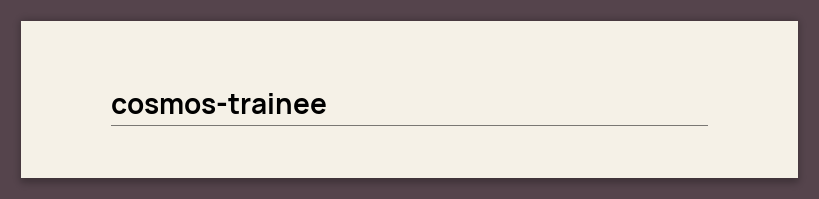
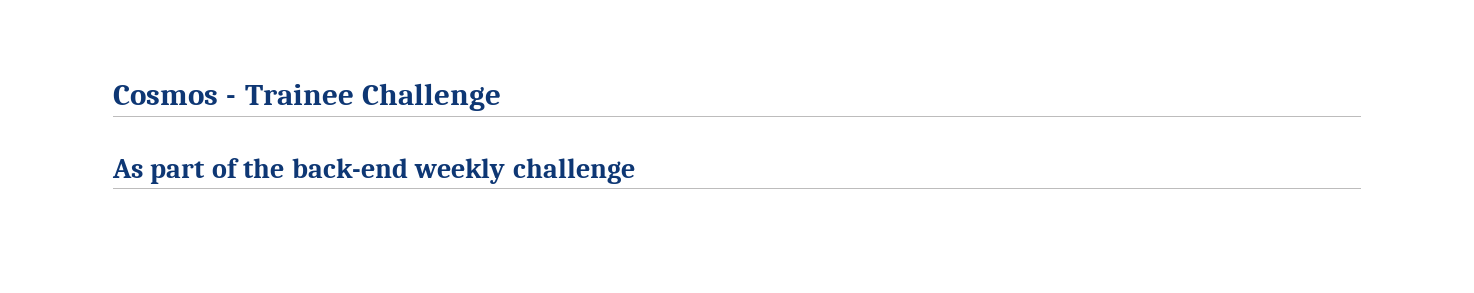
- cosmos-trainee
+ Cosmos - Trainee Challenge
+ As part of the back-end weekly challenge

